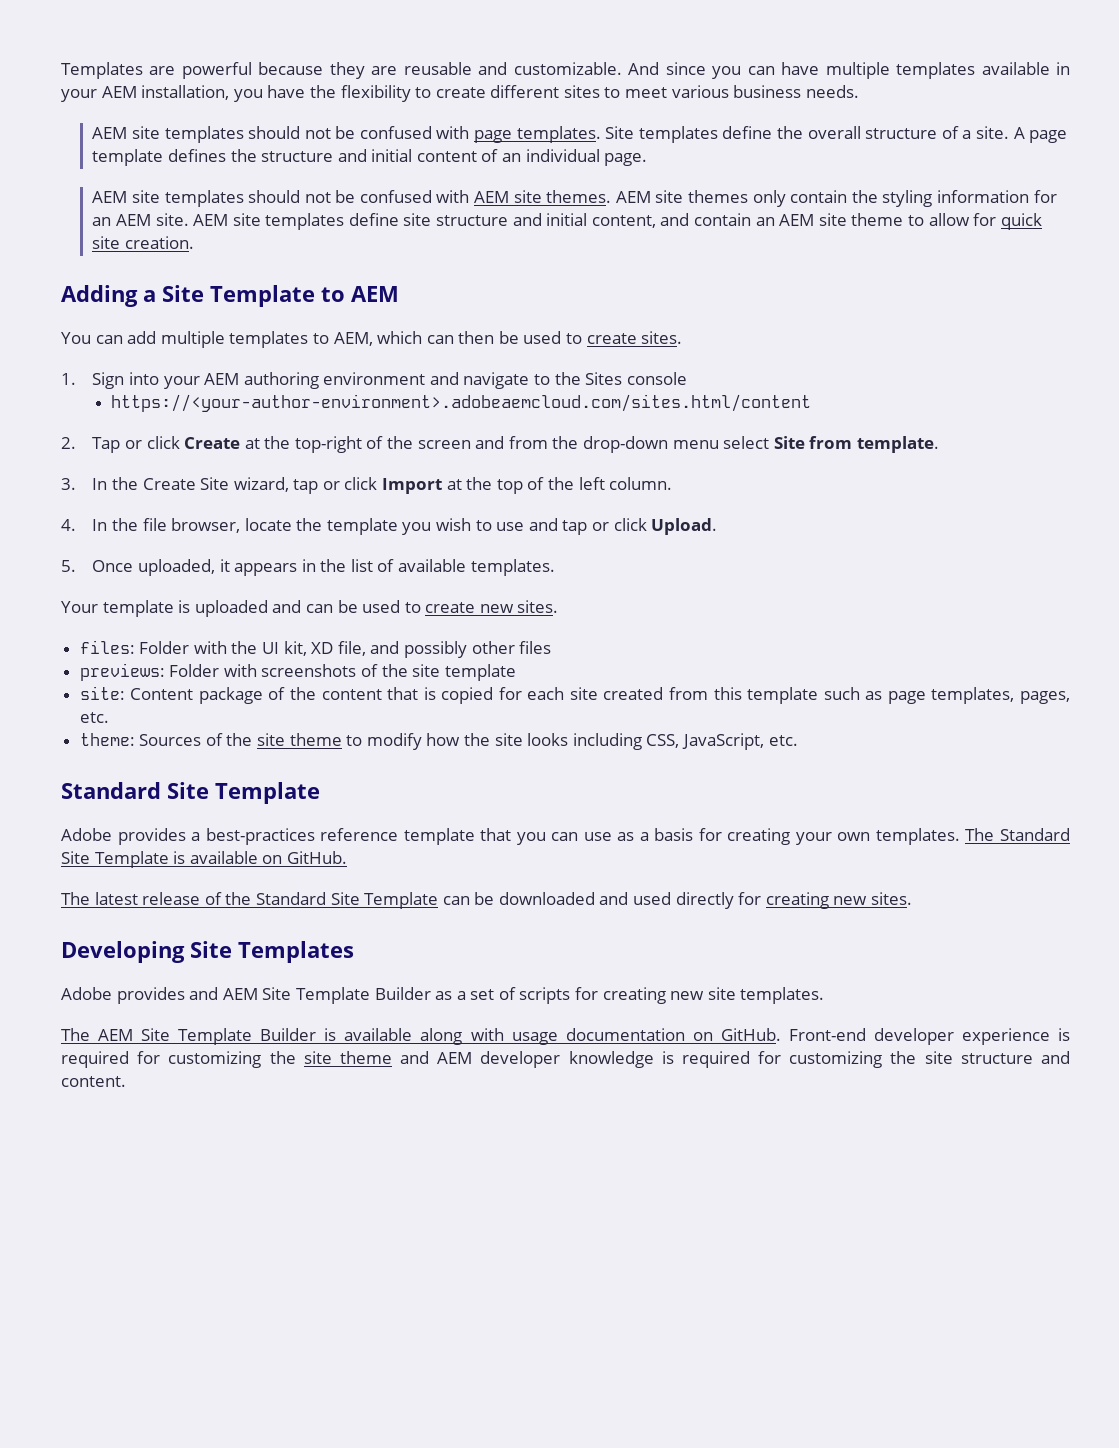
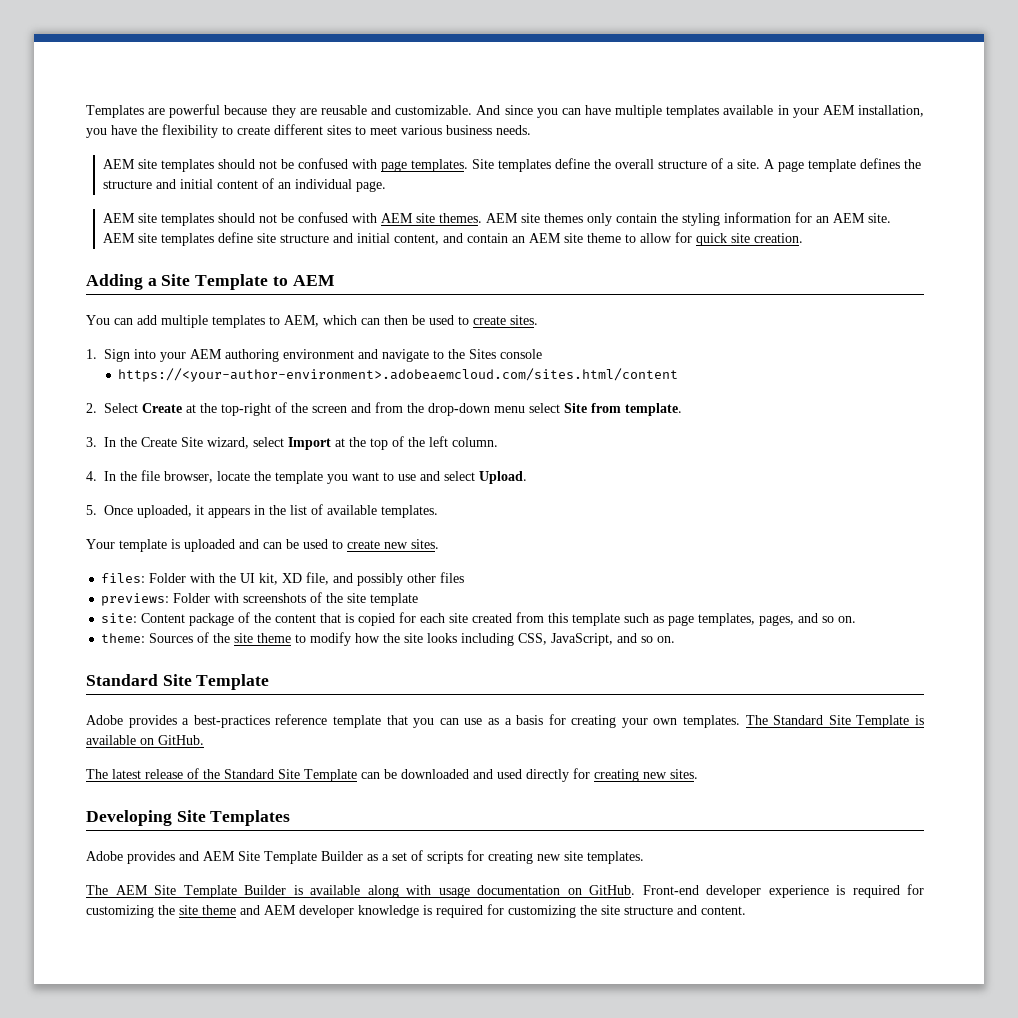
- 2. Tap or click Create at the top-right of the screen and from the drop-down menu select Site from template.
+ 2. Select Create at the top-right of the screen and from the drop-down menu select Site from template.
- 3. In the Create Site wizard, tap or click Import at the top of the left column.
+ 3. In the Create Site wizard, select Import at the top of the left column.
- 4. In the file browser, locate the template you wish to use and tap or click Upload.
+ 4. In the file browser, locate the template you want to use and select Upload.
- site: Content package of the content that is copied for each site created from this template such as page templates, pages, etc.
+ site: Content package of the content that is copied for each site created from this template such as page templates, pages, and so on.
- theme: Sources of the site theme to modify how the site looks including CSS, JavaScript, etc.
+ theme: Sources of the site theme to modify how the site looks including CSS, JavaScript, and so on.

